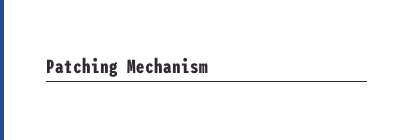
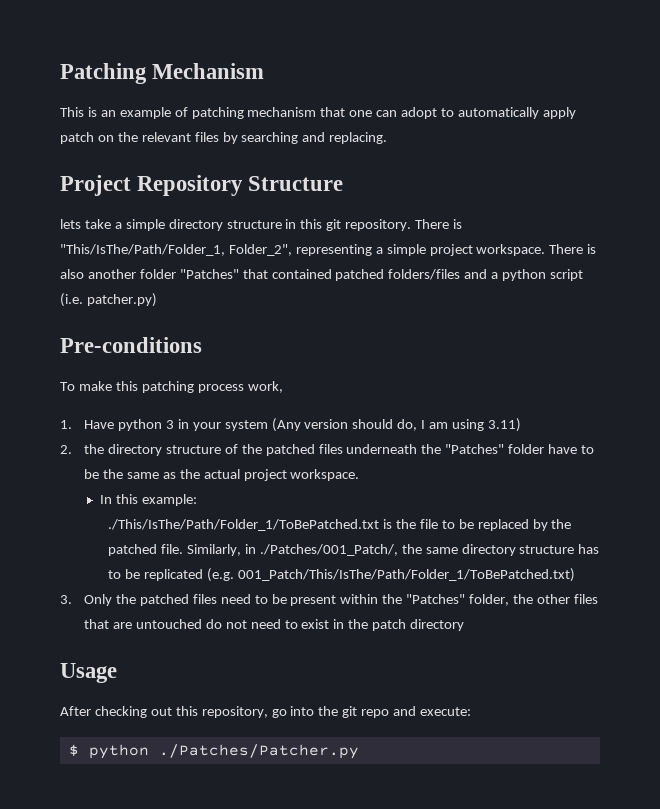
+ This is an example of patching mechanism that one can adopt to automatically apply patch on the relevant files by searching and replacing.
+ Project Repository Structure
+ lets take a simple directory structure in this git repository. There is "This/IsThe/Path/Folder_1, Folder_2", representing a simple project workspace. There is also another folder "Patches" that contained patched folders/files and a python script (i.e. patcher.py)
+ Pre-conditions
+ To make this patching process work,
+ 1. Have python 3 in your system (Any version should do, I am using 3.11)
+ 2. the directory structure of the patched files underneath the "Patches" folder have to be the same as the actual project workspace.
+ In this example:
+ ./This/IsThe/Path/Folder_1/ToBePatched.txt is the file to be replaced by the patched file. Similarly, in ./Patches/001_Patch/, the same directory structure has to be replicated (e.g. 001_Patch/This/IsThe/Path/Folder_1/ToBePatched.txt)
+ 3. Only the patched files need to be present within the "Patches" folder, the other files that are untouched do not need to exist in the patch directory
+ Usage
+ After checking out this repository, go into the git repo and execute:
+ $ python ./Patches/Patcher.py

